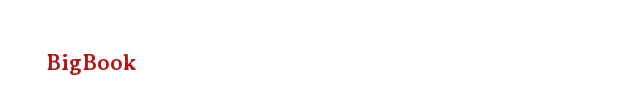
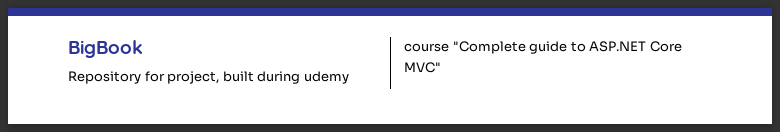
+ Repository for project, built during udemy course "Complete guide to ASP.NET Core MVC"

